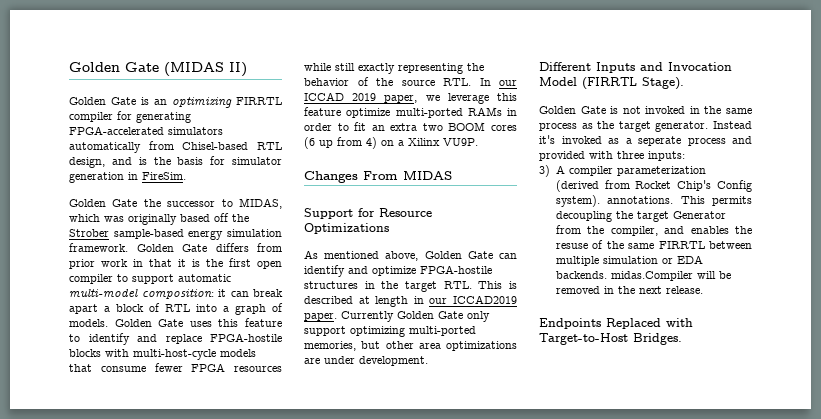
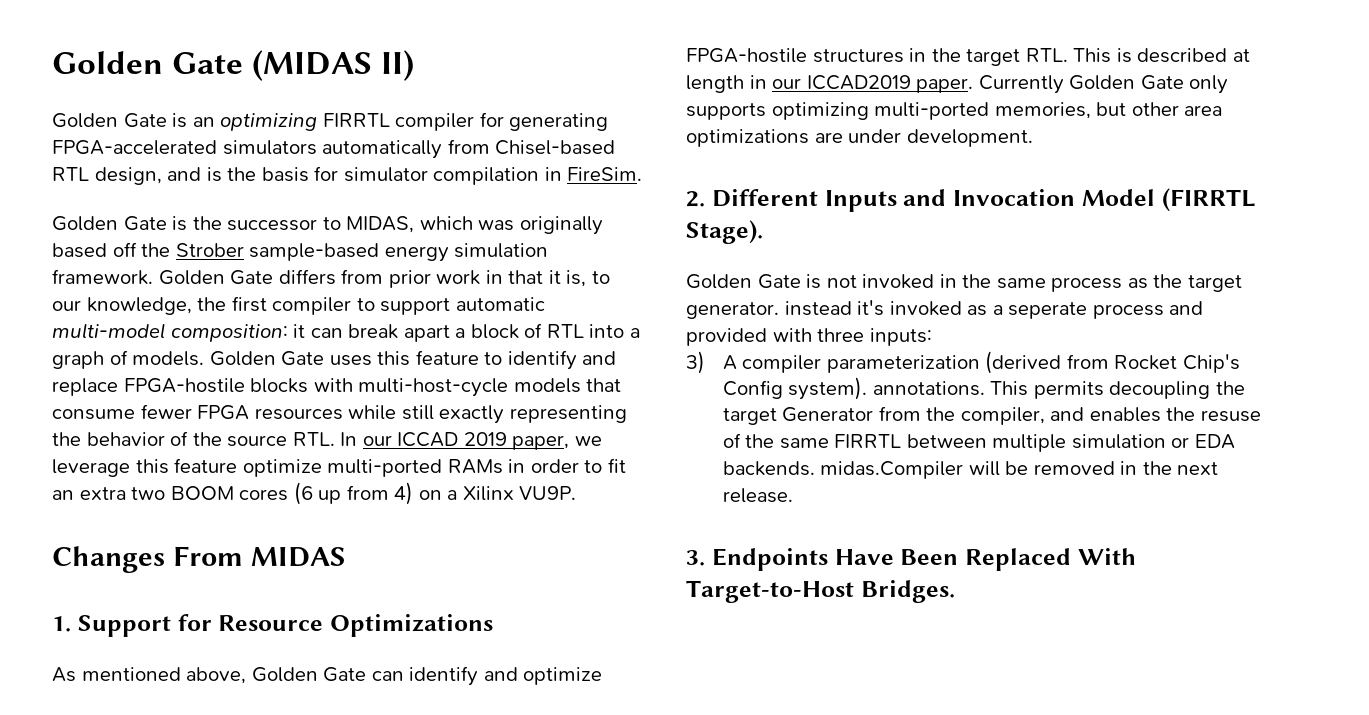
- Golden Gate is an optimizing FIRRTL compiler for generating FPGA-accelerated simulators automatically from Chisel-based RTL design, and is the basis for simulator generation in FireSim.
+ Golden Gate is an optimizing FIRRTL compiler for generating FPGA-accelerated simulators automatically from Chisel-based RTL design, and is the basis for simulator compilation in FireSim.
- Golden Gate the successor to MIDAS, which was originally based off the Strober sample-based energy simulation framework.
+ Golden Gate is the successor to MIDAS, which was originally based off the Strober sample-based energy simulation framework.
- Golden Gate differs from prior work in that it is the first open compiler to support automatic multi-model composition: it can break apart a block of RTL into a graph of models.
+ Golden Gate differs from prior work in that it is, to our knowledge, the first compiler to support automatic multi-model composition: it can break apart a block of RTL into a graph of models.
- Support for Resource Optimizations
+ 1. Support for Resource Optimizations
- Currently Golden Gate only support optimizing multi-ported memories, but other area optimizations are under development.
+ Currently Golden Gate only supports optimizing multi-ported memories, but other area optimizations are under development.
- Different Inputs and Invocation Model (FIRRTL Stage).
+ 2. Different Inputs and Invocation Model (FIRRTL Stage).
- Golden Gate is not invoked in the same process as the target generator. Instead it's invoked as a seperate process and provided with three inputs:
+ Golden Gate is not invoked in the same process as the target generator. instead it's invoked as a seperate process and provided with three inputs:
- Endpoints Replaced with Target-to-Host Bridges.
+ 3. Endpoints Have Been Replaced With Target-to-Host Bridges.

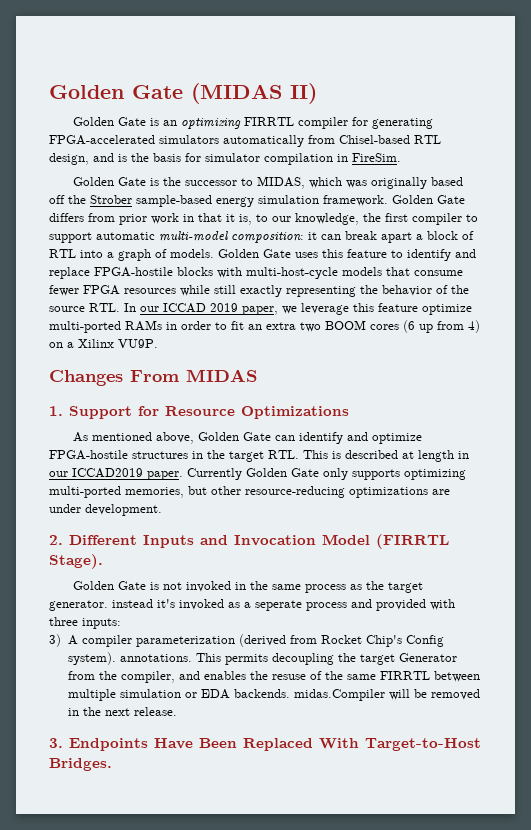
- Currently Golden Gate only supports optimizing multi-ported memories, but other area optimizations are under development.
+ Currently Golden Gate only supports optimizing multi-ported memories, but other resource-reducing optimizations are under development.

